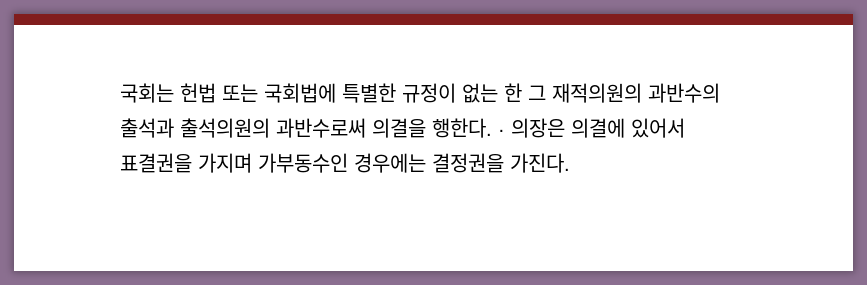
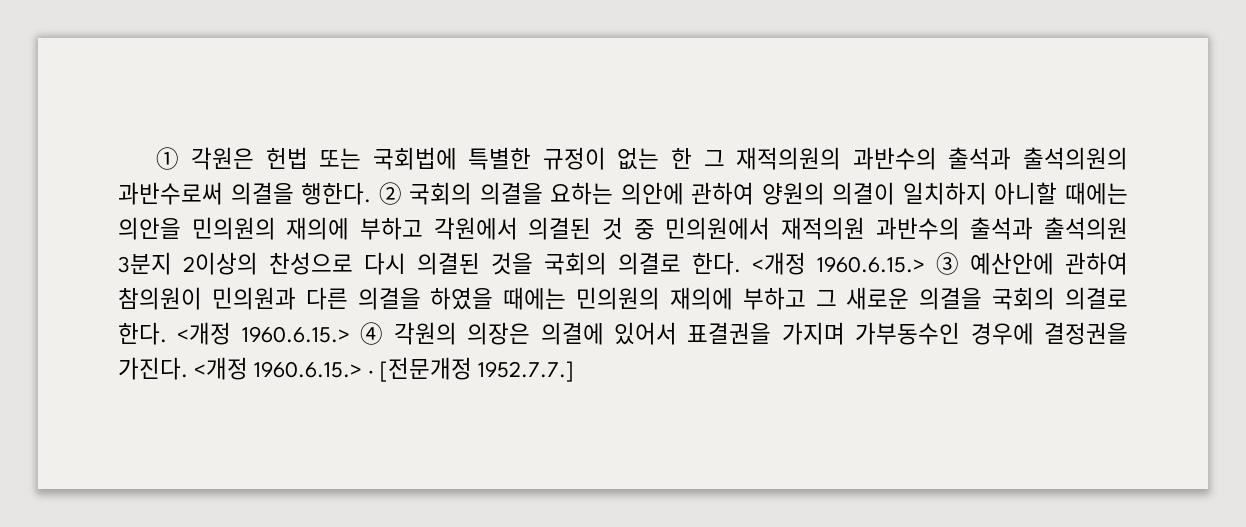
- 국회는 헌법 또는 국회법에 특별한 규정이 없는 한 그 재적의원의 과반수의 출석과 출석의원의 과반수로써 의결을 행한다.
+ ① 각원은 헌법 또는 국회법에 특별한 규정이 없는 한 그 재적의원의 과반수의 출석과 출석의원의 과반수로써 의결을 행한다.
- · 의장은 의결에 있어서 표결권을 가지며 가부동수인 경우에는 결정권을 가진다.
+ ② 국회의 의결을 요하는 의안에 관하여 양원의 의결이 일치하지 아니할 때에는 의안을 민의원의 재의에 부하고 각원에서 의결된 것 중 민의원에서 재적의원 과반수의 출석과 출석의원 3분지 2이상의 찬성으로 다시 의결된 것을 국회의 의결로 한다. <개정 1960.6.15.> ③ 예산안에 관하여 참의원이 민의원과 다른 의결을 하였을 때에는 민의원의 재의에 부하고 그 새로운 의결을 국회의 의결로 한다. <개정 1960.6.15.> ④ 각원의 의장은 의결에 있어서 표결권을 가지며 가부동수인 경우에 결정권을 가진다.
+ <개정 1960.6.15.> · [전문개정 1952.7.7.]

